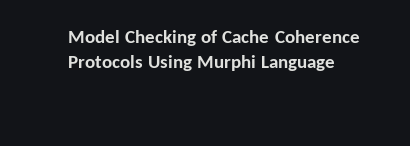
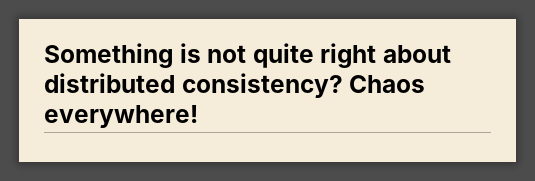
- Model Checking of Cache Coherence Protocols Using Murphi Language
+ Something is not quite right about distributed consistency? Chaos everywhere!

